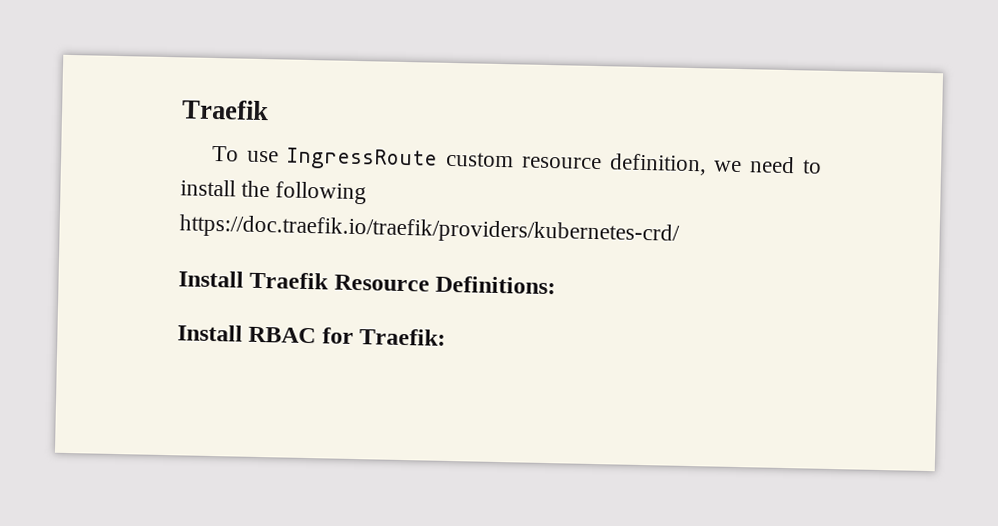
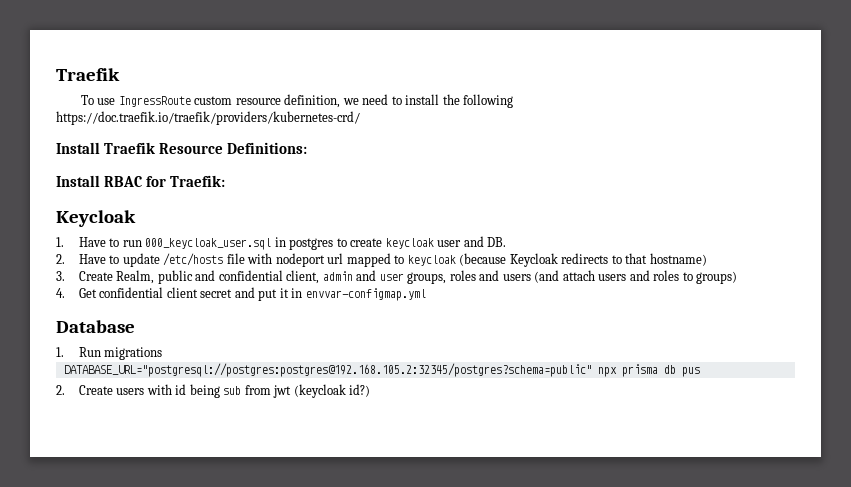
  Install RBAC for Traefik:
+ Keycloak
+ 1. Have to run 000_keycloak_user.sql in postgres to create keycloak user and DB.
+ 2. Have to update /etc/hosts file with nodeport url mapped to keycloak (because Keycloak redirects to that hostname)
+ 3. Create Realm, public and confidential client, admin and user groups, roles and users (and attach users and roles to groups)
+ 4. Get confidential client secret and put it in envvar-configmap.yml
+ Database
+ 1. Run migrations
+ DATABASE_URL="postgresql://postgres:postgres@192.168.105.2:32345/postgres?schema=public" npx prisma db pus
+ 2. Create users with id being sub from jwt (keycloak id?)

